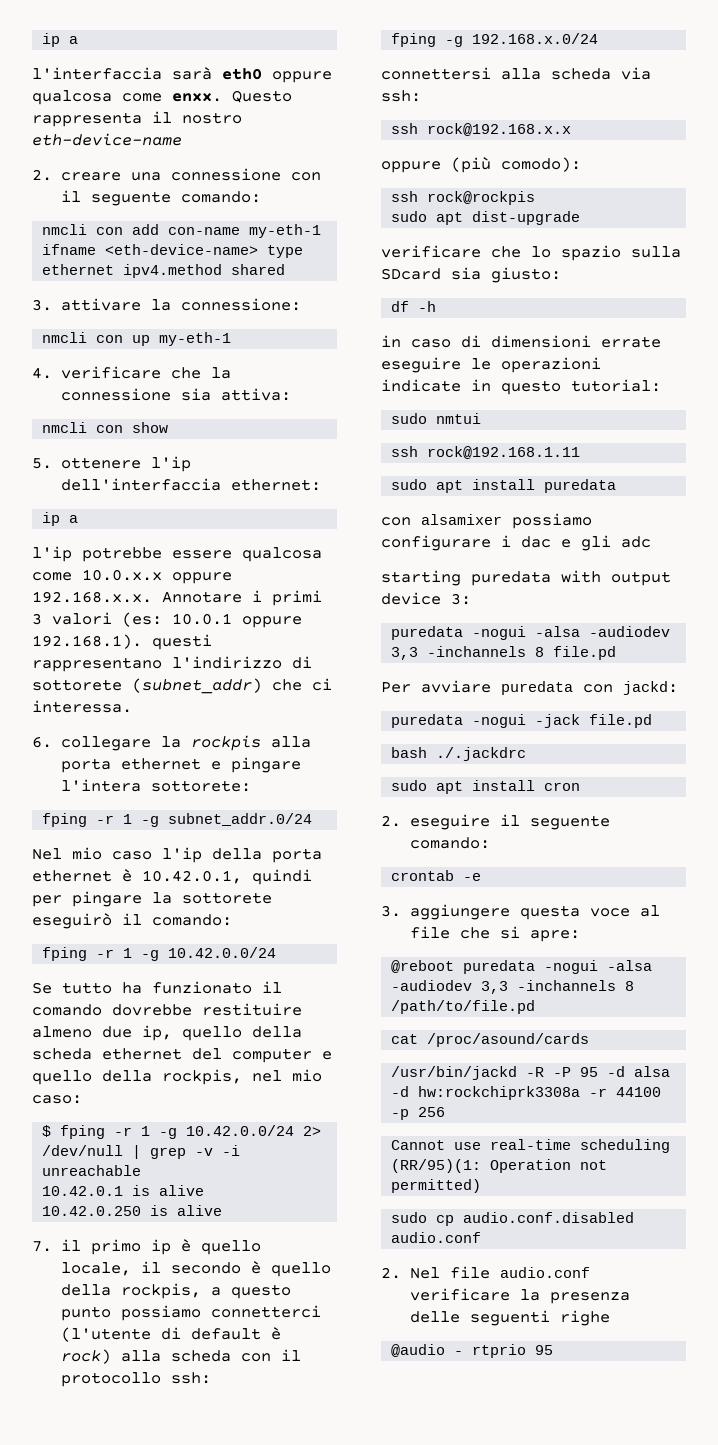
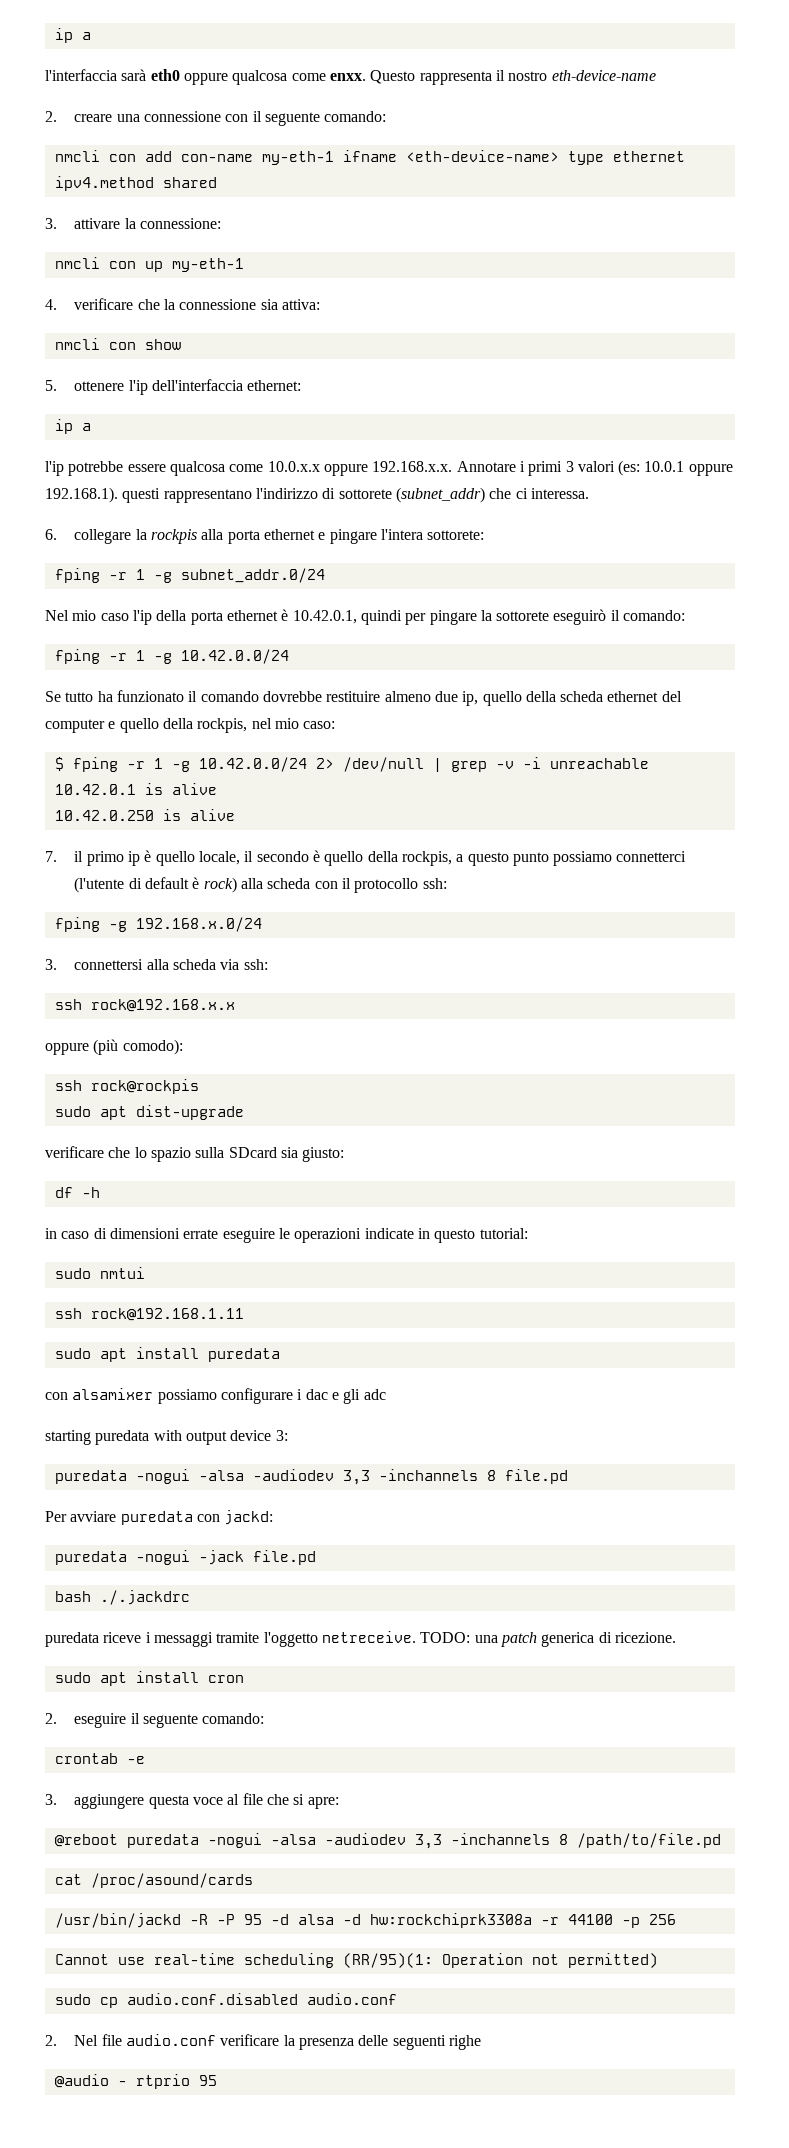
- connettersi alla scheda via ssh:
+ 3. connettersi alla scheda via ssh:
+ puredata riceve i messaggi tramite l'oggetto netreceive. TODO: una patch generica di ricezione.

